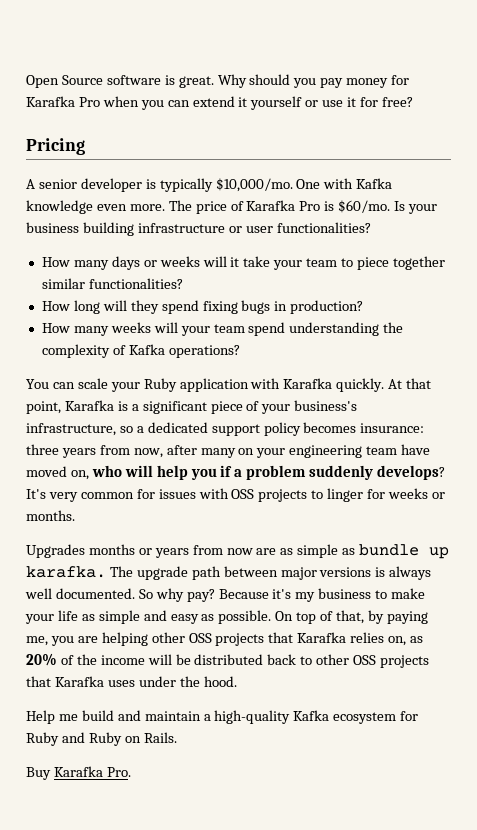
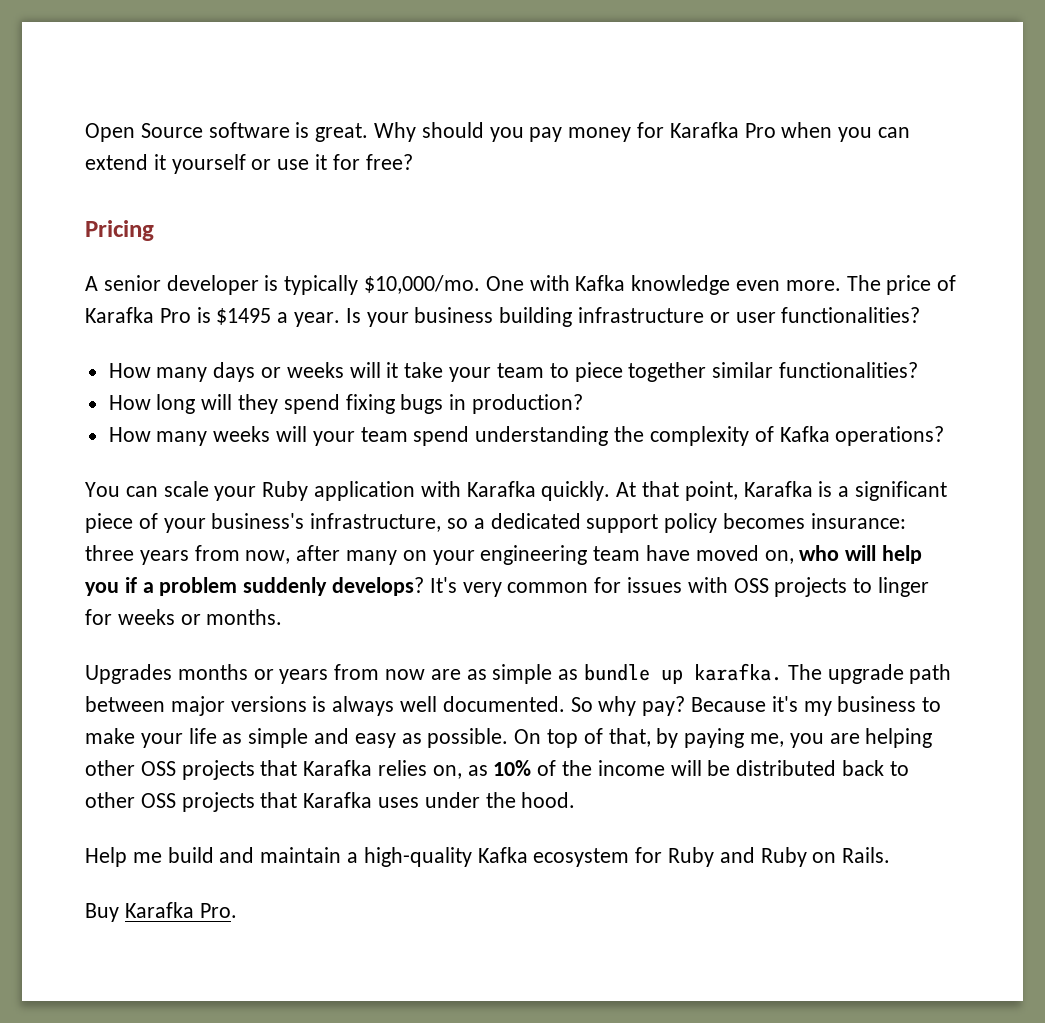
- The price of Karafka Pro is $60/mo.
+ The price of Karafka Pro is $1495 a year.
- On top of that, by paying me, you are helping other OSS projects that Karafka relies on, as 20% of the income will be distributed back to other OSS projects that Karafka uses under the hood.
+ On top of that, by paying me, you are helping other OSS projects that Karafka relies on, as 10% of the income will be distributed back to other OSS projects that Karafka uses under the hood.

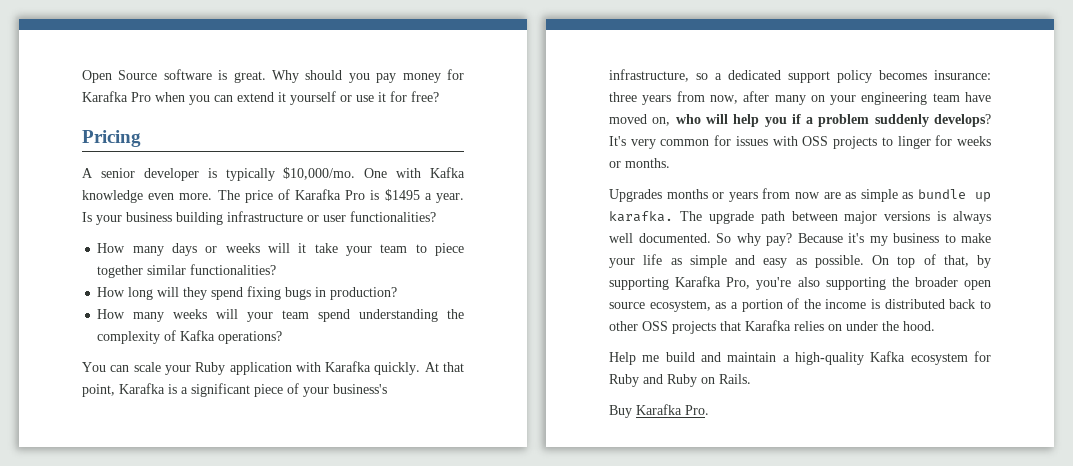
- On top of that, by paying me, you are helping other OSS projects that Karafka relies on, as 10% of the income will be distributed back to other OSS projects that Karafka uses under the hood.
+ On top of that, by supporting Karafka Pro, you're also supporting the broader open source ecosystem, as a portion of the income is distributed back to other OSS projects that Karafka relies on under the hood.

